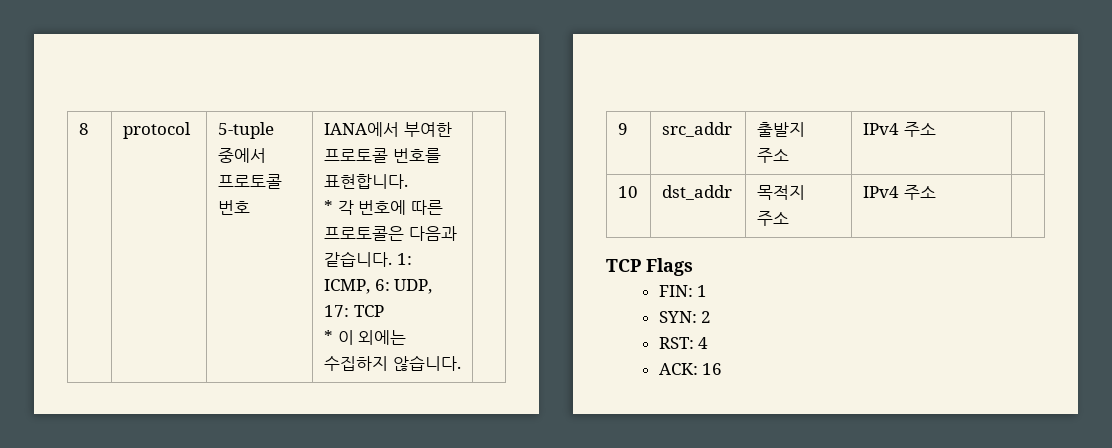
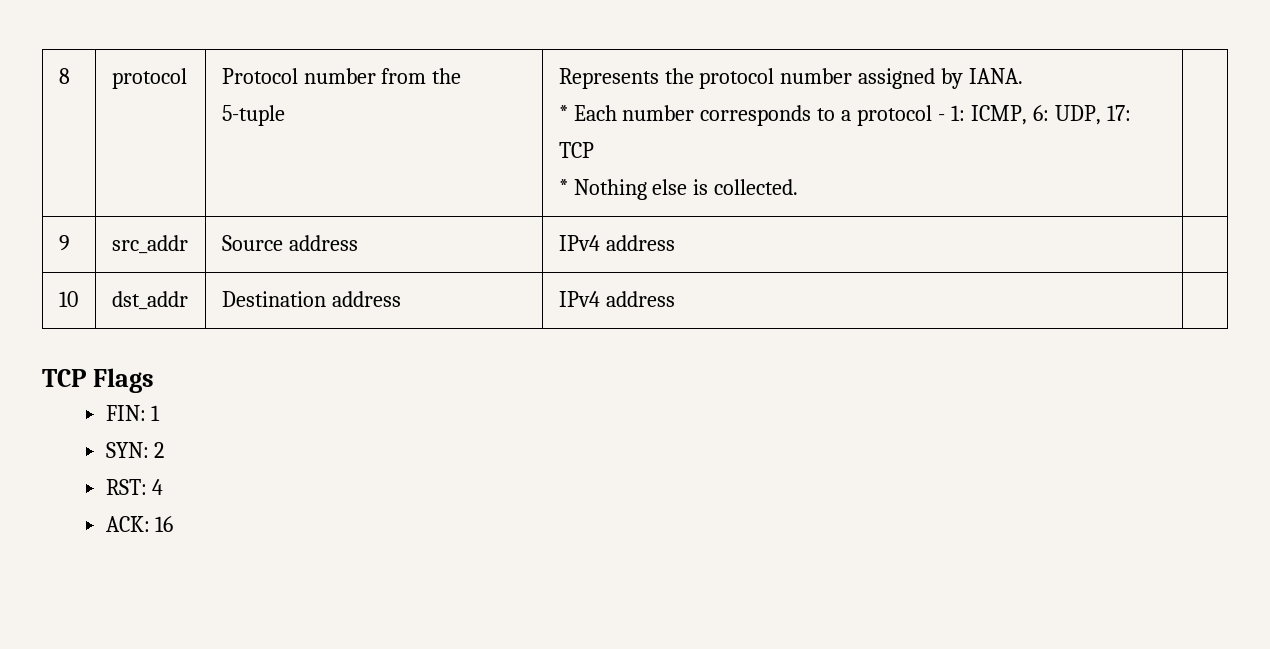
- 8 | protocol | 5-tuple 중에서 프로토콜 번호 | IANA에서 부여한 프로토콜 번호를 표현합니다.
- * 각 번호에 따른 프로토콜은 다음과 같습니다. 1: ICMP, 6: UDP, 17: TCP
- * 이 외에는 수집하지 않습니다. |
+ 8 | protocol | Protocol number from the 5-tuple | Represents the protocol number assigned by IANA.
+ * Each number corresponds to a protocol - 1: ICMP, 6: UDP, 17: TCP
+ * Nothing else is collected. |
- 9 | src_addr | 출발지 주소 | IPv4 주소 |
+ 9 | src_addr | Source address | IPv4 address |
- 10 | dst_addr | 목적지 주소 | IPv4 주소 |
+ 10 | dst_addr | Destination address | IPv4 address |

